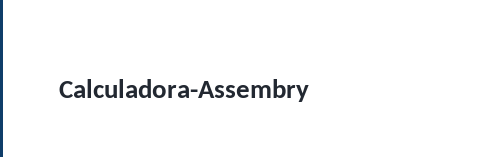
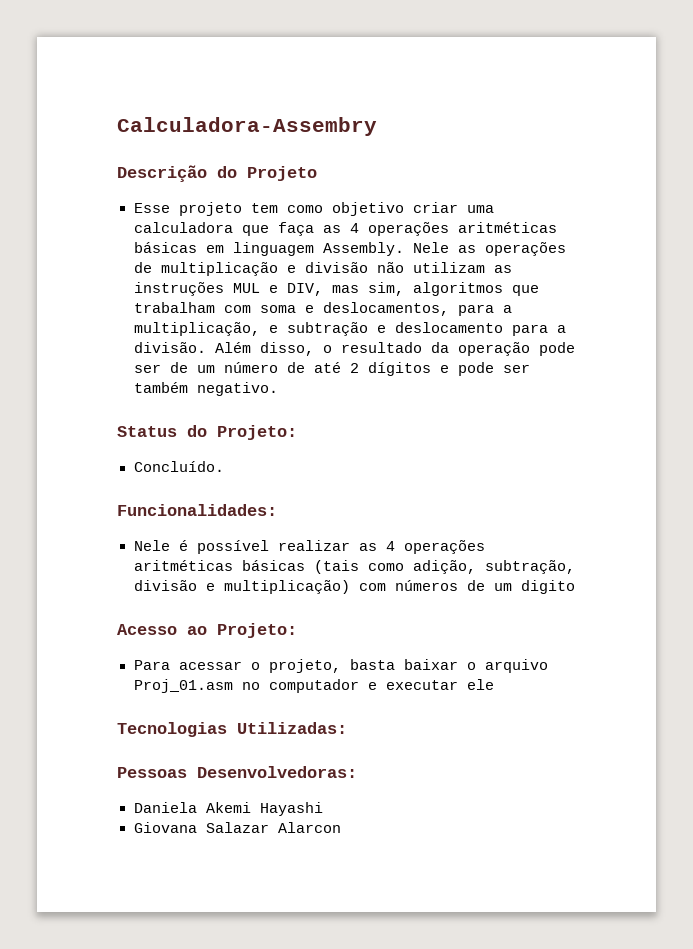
+ Descrição do Projeto
+ Esse projeto tem como objetivo criar uma calculadora que faça as 4 operações aritméticas básicas em linguagem Assembly. Nele as operações de multiplicação e divisão não utilizam as instruções MUL e DIV, mas sim, algoritmos que trabalham com soma e deslocamentos, para a multiplicação, e subtração e deslocamento para a divisão. Além disso, o resultado da operação pode ser de um número de até 2 dígitos e pode ser também negativo.
+ Status do Projeto:
+ Concluído.
+ Funcionalidades:
+ Nele é possível realizar as 4 operações aritméticas básicas (tais como adição, subtração, divisão e multiplicação) com números de um digito
+ Acesso ao Projeto:
+ Para acessar o projeto, basta baixar o arquivo Proj_01.asm no computador e executar ele
+ Tecnologias Utilizadas:
+ Pessoas Desenvolvedoras:
+ Daniela Akemi Hayashi
+ Giovana Salazar Alarcon

